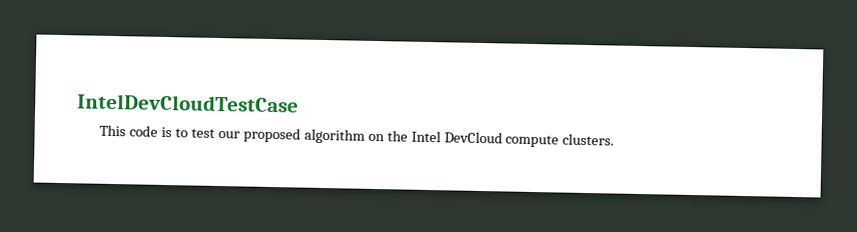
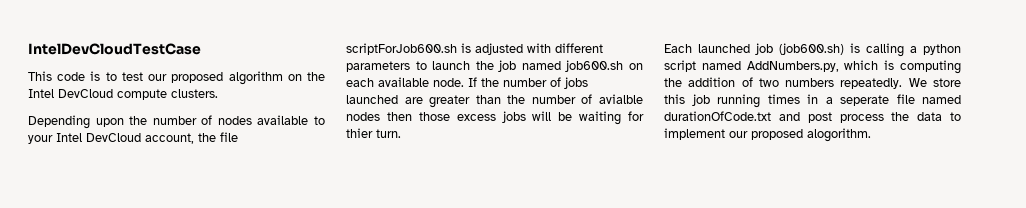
+ Depending upon the number of nodes available to your Intel DevCloud account, the file scriptForJob600.sh is adjusted with different parameters to launch the job named job600.sh on each available node. If the number of jobs launched are greater than the number of avialble nodes then those excess jobs will be waiting for thier turn.
+ Each launched job (job600.sh) is calling a python script named AddNumbers.py, which is computing the addition of two numbers repeatedly. We store this job running times in a seperate file named durationOfCode.txt and post process the data to implement our proposed alogorithm.

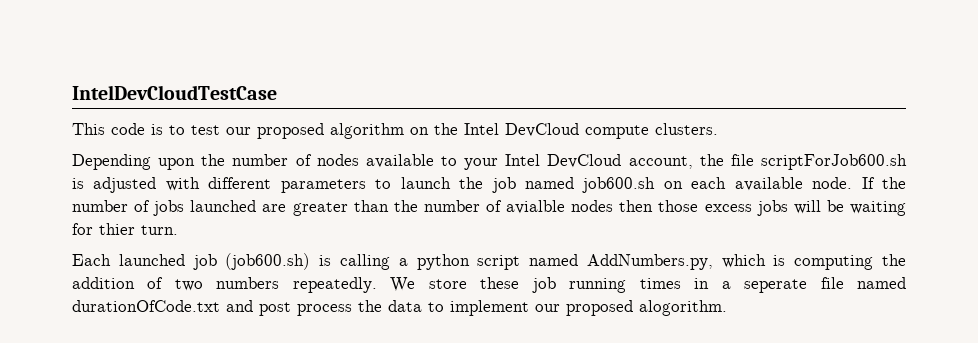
- We store this job running times in a seperate file named durationOfCode.txt and post process the data to implement our proposed alogorithm.
+ We store these job running times in a seperate file named durationOfCode.txt and post process the data to implement our proposed alogorithm.

